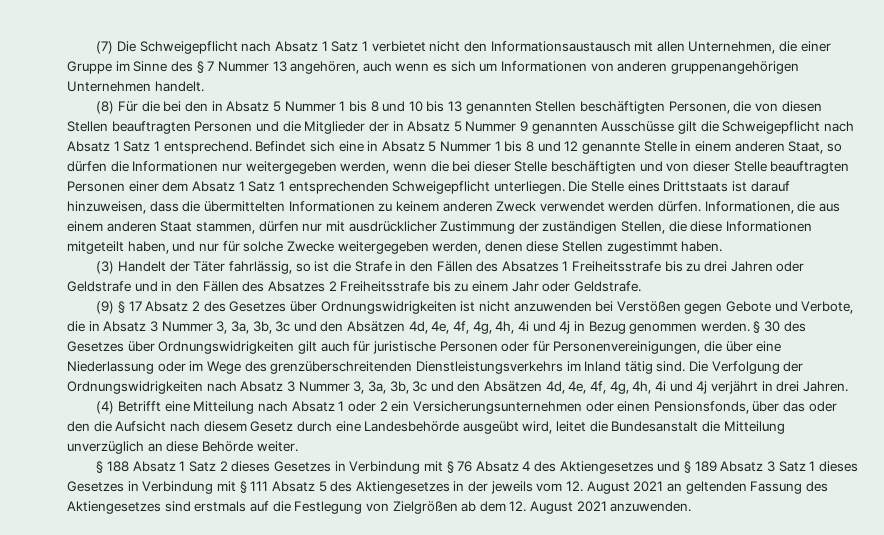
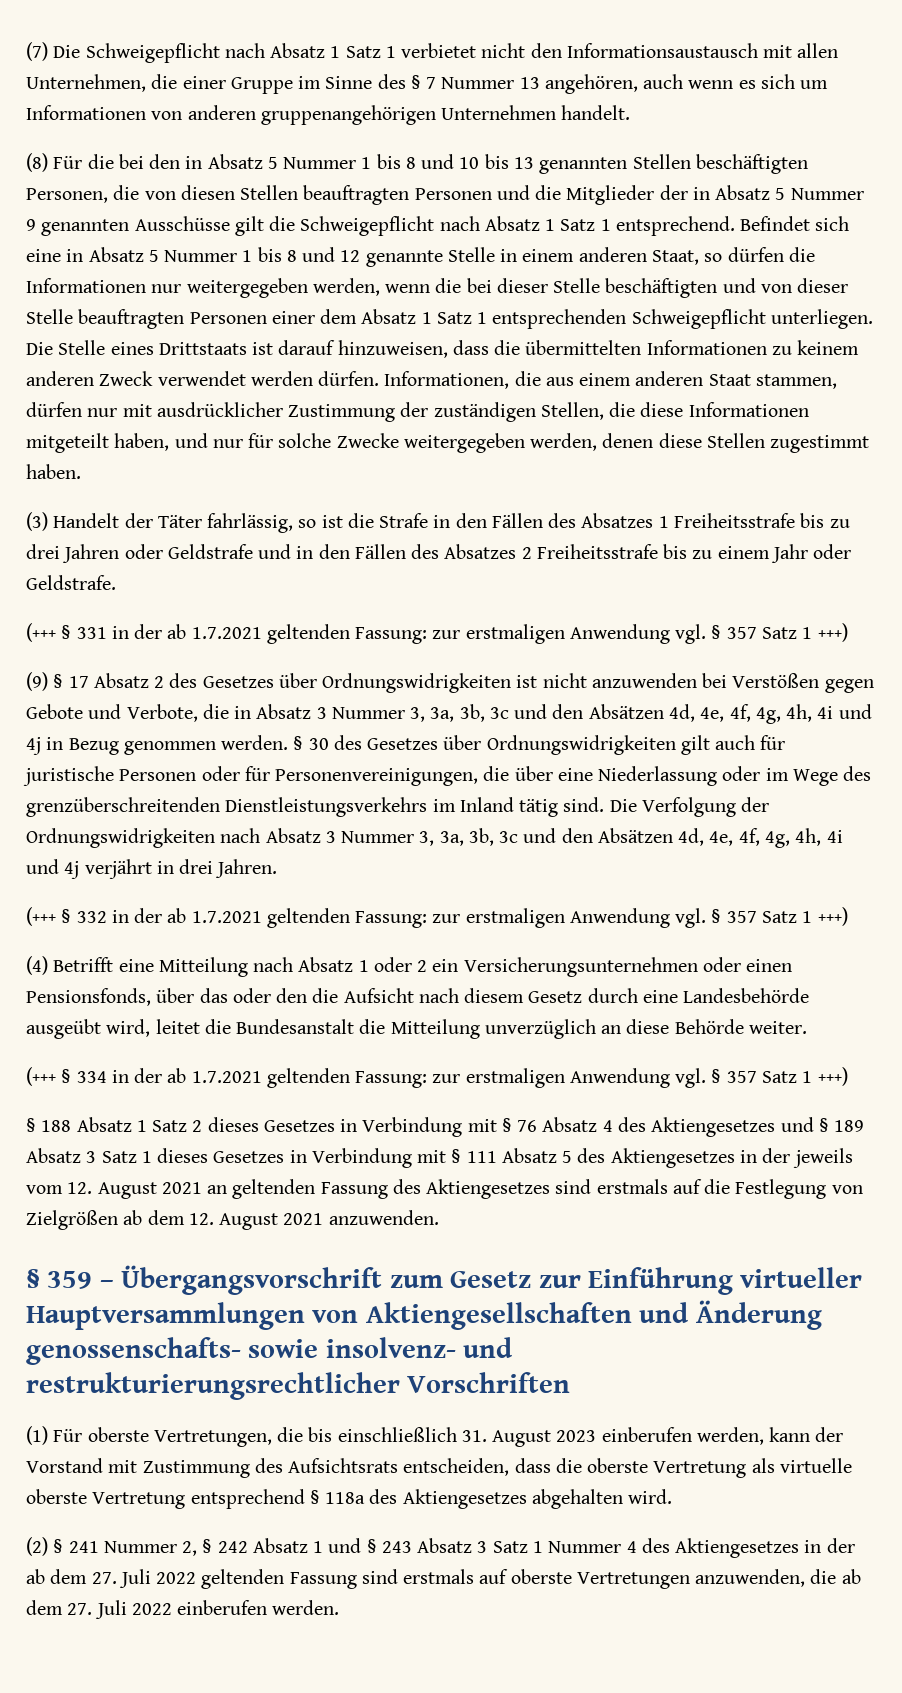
+ (+++ § 331 in der ab 1.7.2021 geltenden Fassung: zur erstmaligen Anwendung vgl. § 357 Satz 1 +++)
+ (+++ § 332 in der ab 1.7.2021 geltenden Fassung: zur erstmaligen Anwendung vgl. § 357 Satz 1 +++)
+ (+++ § 334 in der ab 1.7.2021 geltenden Fassung: zur erstmaligen Anwendung vgl. § 357 Satz 1 +++)
+ § 359 – Übergangsvorschrift zum Gesetz zur Einführung virtueller Hauptversammlungen von Aktiengesellschaften und Änderung genossenschafts- sowie insolvenz- und restrukturierungsrechtlicher Vorschriften
+ (1) Für oberste Vertretungen, die bis einschließlich 31. August 2023 einberufen werden, kann der Vorstand mit Zustimmung des Aufsichtsrats entscheiden, dass die oberste Vertretung als virtuelle oberste Vertretung entsprechend § 118a des Aktiengesetzes abgehalten wird.
+ (2) § 241 Nummer 2, § 242 Absatz 1 und § 243 Absatz 3 Satz 1 Nummer 4 des Aktiengesetzes in der ab dem 27. Juli 2022 geltenden Fassung sind erstmals auf oberste Vertretungen anzuwenden, die ab dem 27. Juli 2022 einberufen werden.

